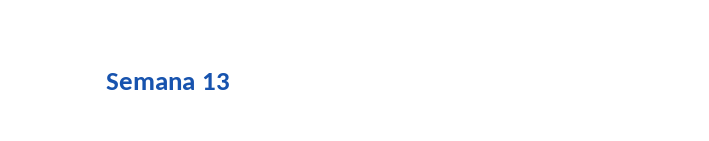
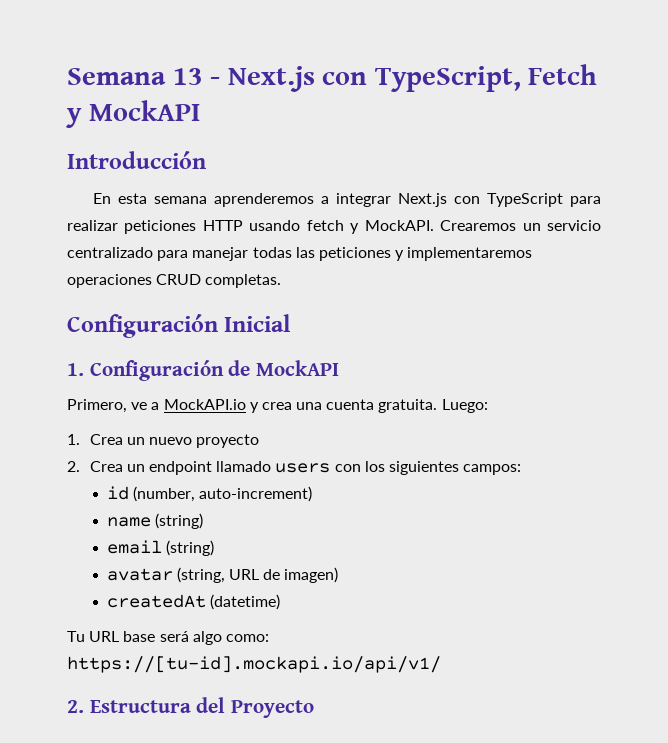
- Semana 13
+ Semana 13 - Next.js con TypeScript, Fetch y MockAPI
+ Introducción
+ En esta semana aprenderemos a integrar Next.js con TypeScript para realizar peticiones HTTP usando fetch y MockAPI. Crearemos un servicio centralizado para manejar todas las peticiones y implementaremos operaciones CRUD completas.
+ Configuración Inicial
+ 1. Configuración de MockAPI
+ Primero, ve a MockAPI.io y crea una cuenta gratuita. Luego:
+ 1. Crea un nuevo proyecto
+ 2. Crea un endpoint llamado users con los siguientes campos:
+ id (number, auto-increment)
+ name (string)
+ email (string)
+ avatar (string, URL de imagen)
+ createdAt (datetime)
+ Tu URL base será algo como: https://[tu-id].mockapi.io/api/v1/
+ 2. Estructura del Proyecto

